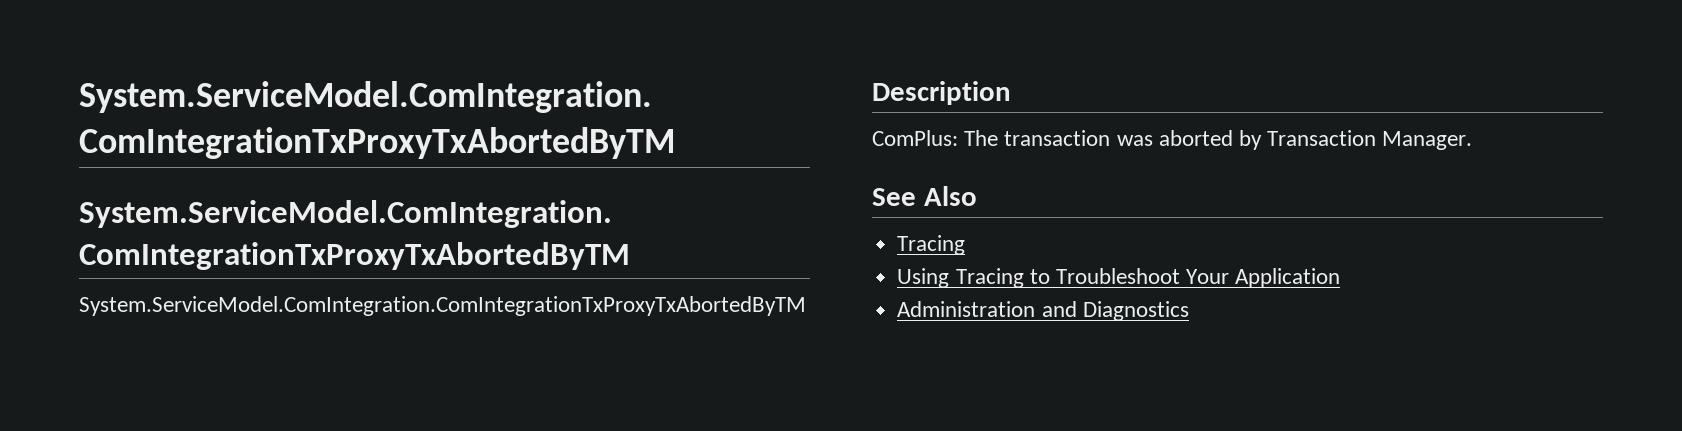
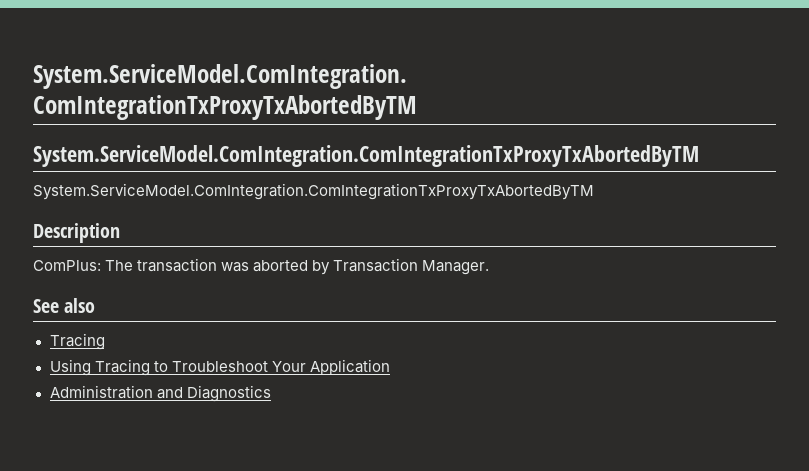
- See Also
+ See also

